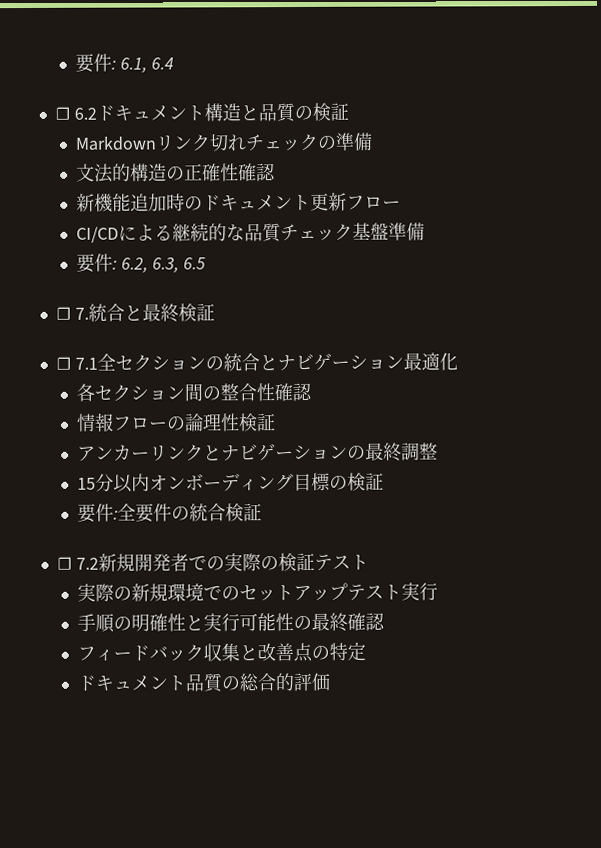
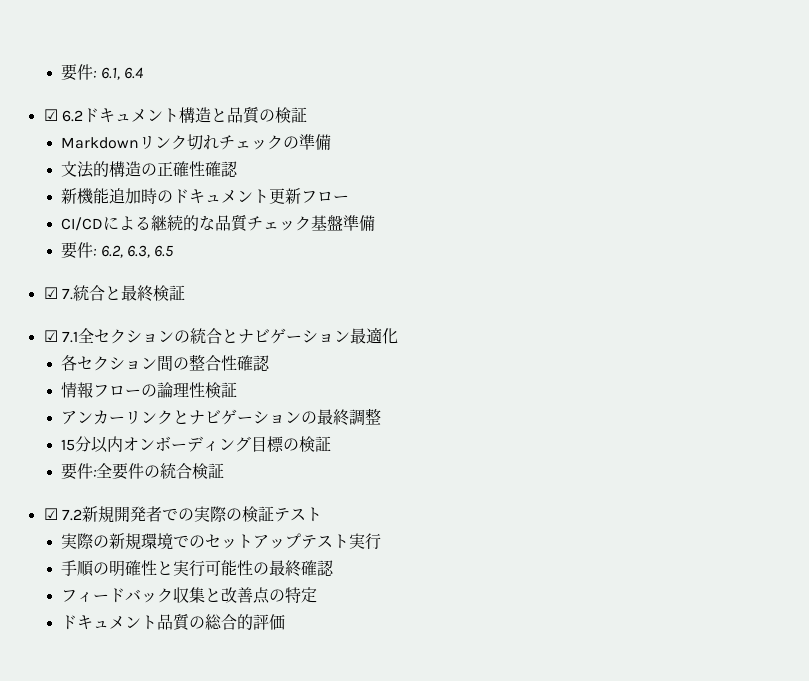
- ☐ 6.2ドキュメント構造と品質の検証
+ ☑ 6.2ドキュメント構造と品質の検証
- ☐ 7.統合と最終検証
+ ☑ 7.統合と最終検証
- ☐ 7.1全セクションの統合とナビゲーション最適化
+ ☑ 7.1全セクションの統合とナビゲーション最適化
- ☐ 7.2新規開発者での実際の検証テスト
+ ☑ 7.2新規開発者での実際の検証テスト

